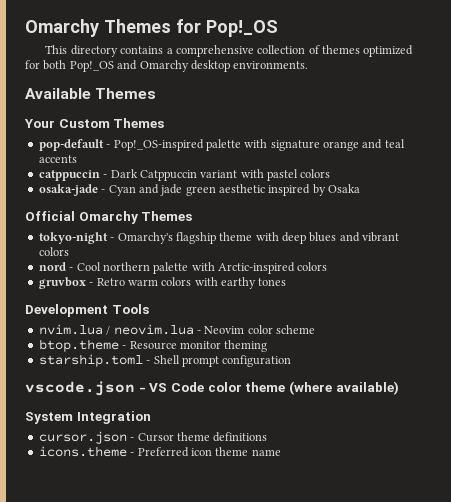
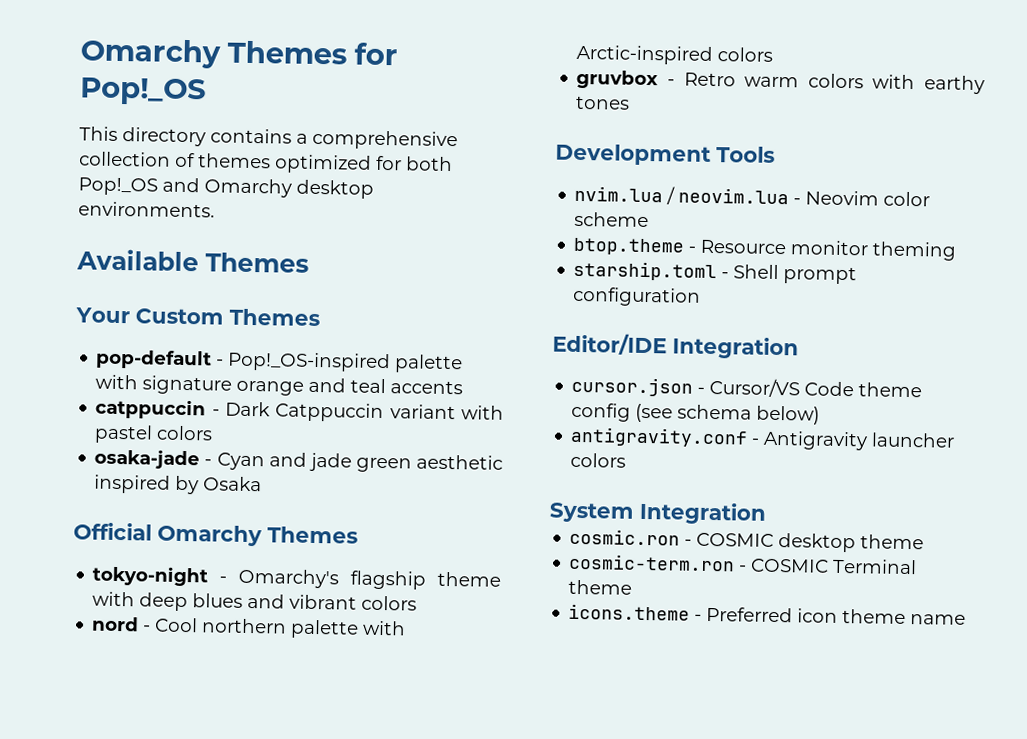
- vscode.json - VS Code color theme (where available)
+ Editor/IDE Integration
+ cursor.json - Cursor/VS Code theme config (see schema below)
+ antigravity.conf - Antigravity launcher colors
  System Integration
- cursor.json - Cursor theme definitions
+ cosmic.ron - COSMIC desktop theme
+ cosmic-term.ron - COSMIC Terminal theme

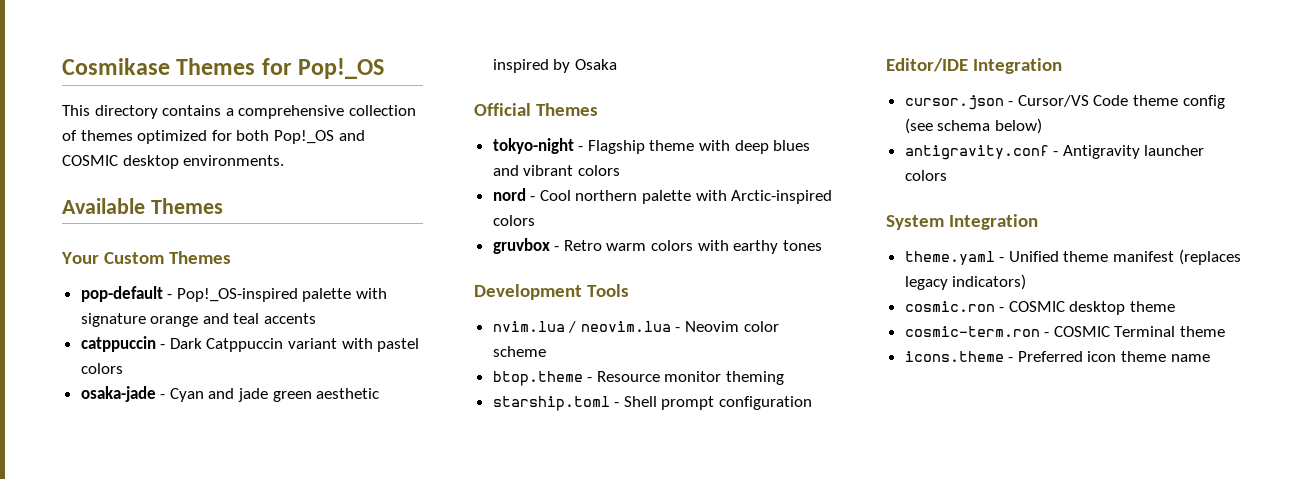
- Omarchy Themes for Pop!_OS
+ Cosmikase Themes for Pop!_OS
- This directory contains a comprehensive collection of themes optimized for both Pop!_OS and Omarchy desktop environments.
+ This directory contains a comprehensive collection of themes optimized for both Pop!_OS and COSMIC desktop environments.
- Official Omarchy Themes
+ Official Themes
- tokyo-night - Omarchy's flagship theme with deep blues and vibrant colors
+ tokyo-night - Flagship theme with deep blues and vibrant colors
+ theme.yaml - Unified theme manifest (replaces legacy indicators)

